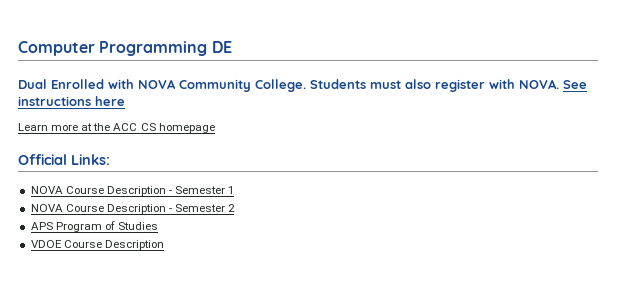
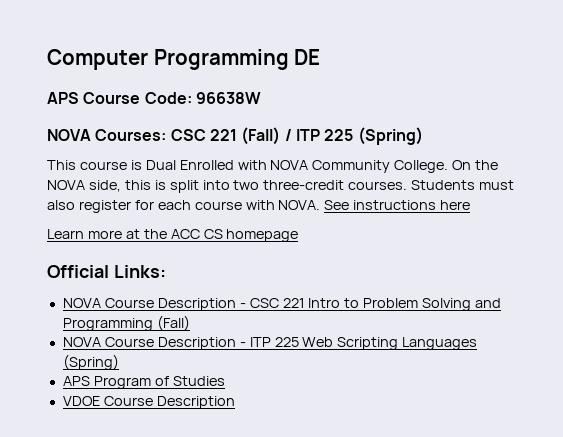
- Dual Enrolled with NOVA Community College.
+ APS Course Code: 96638W
+ NOVA Courses: CSC 221 (Fall) / ITP 225 (Spring)
+ This course is Dual Enrolled with NOVA Community College.
+ On the NOVA side, this is split into two three-credit courses.
- Students must also register with NOVA.
+ Students must also register for each course with NOVA.
- NOVA Course Description - Semester 1
- NOVA Course Description - Semester 2
+ NOVA Course Description - CSC 221 Intro to Problem Solving and Programming (Fall)
+ NOVA Course Description - ITP 225 Web Scripting Languages (Spring)

